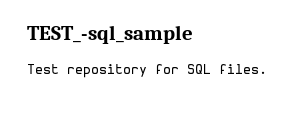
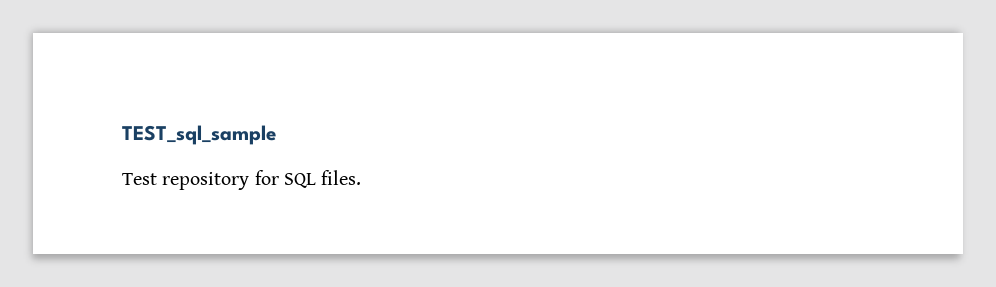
- TEST_-sql_sample
+ TEST_sql_sample

